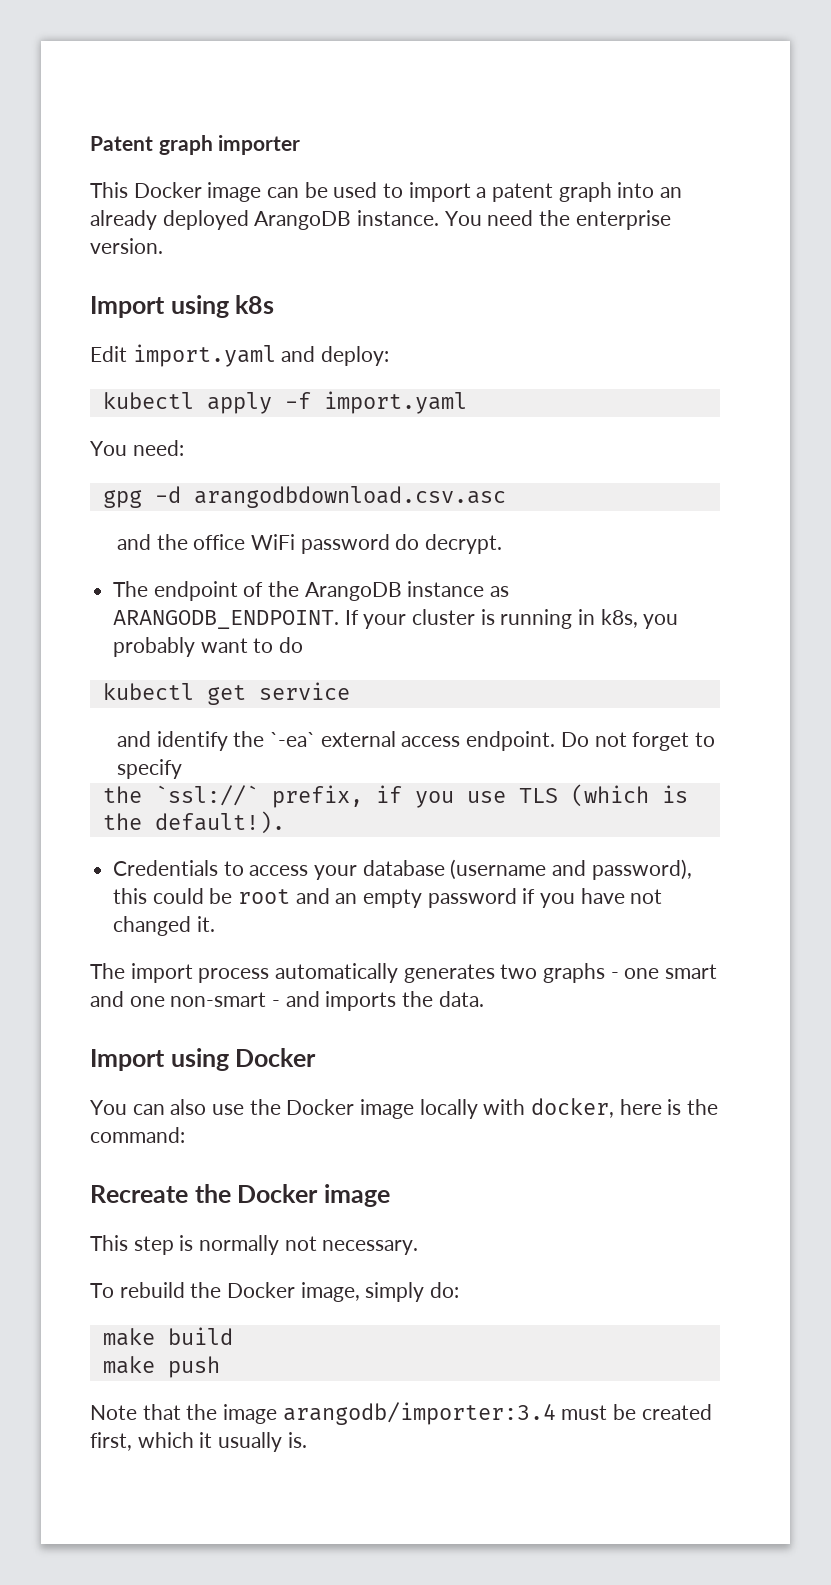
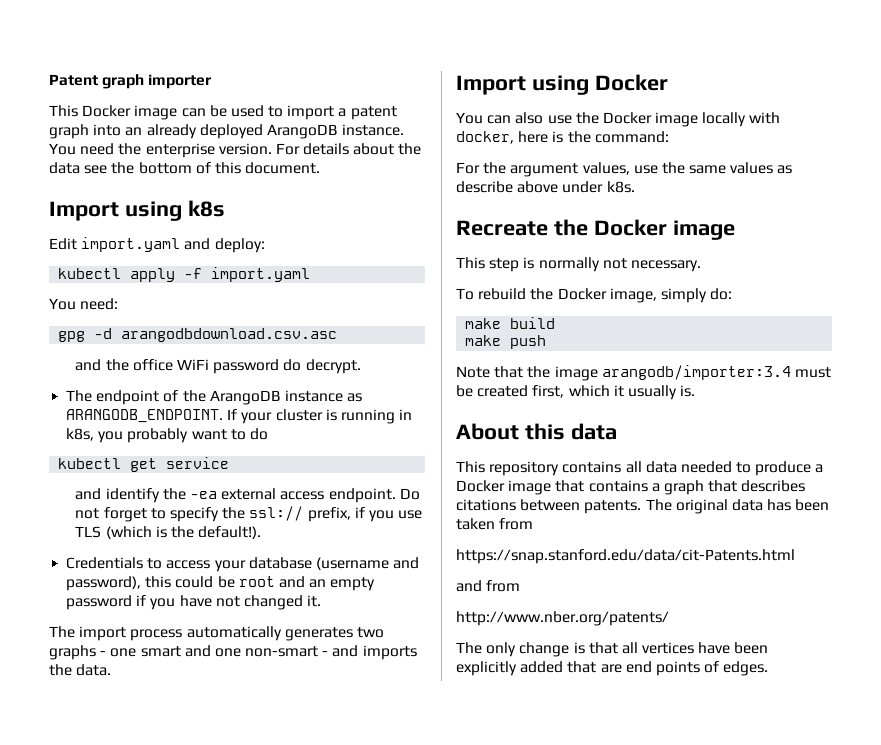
+ For details about the data see the bottom of this document.
- and identify the `-ea` external access endpoint.
+ and identify the -ea external access endpoint.
- Do not forget to specify
- the `ssl://` prefix, if you use TLS (which is the default!).
+ Do not forget to specify the ssl:// prefix, if you use TLS (which is the default!).
+ For the argument values, use the same values as describe above under k8s.
+ About this data
+ This repository contains all data needed to produce a Docker image that contains a graph that describes citations between patents. The original data has been taken from
+ https://snap.stanford.edu/data/cit-Patents.html
+ and from
+ http://www.nber.org/patents/
+ The only change is that all vertices have been explicitly added that are end points of edges.

